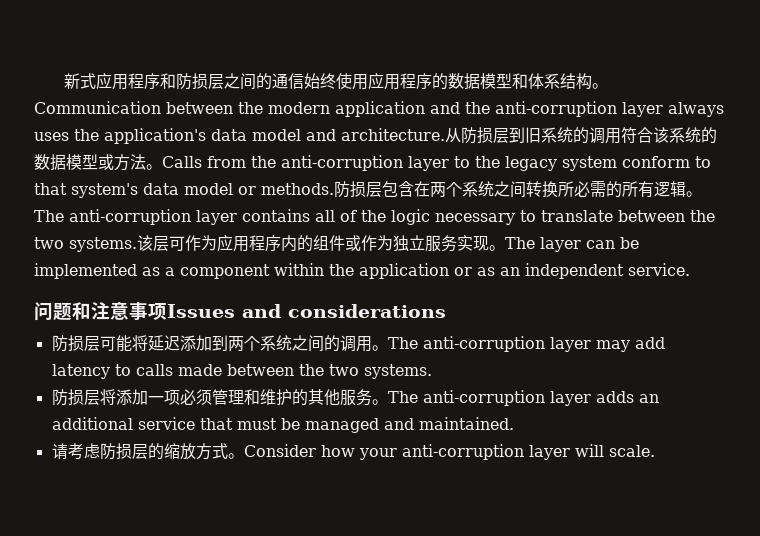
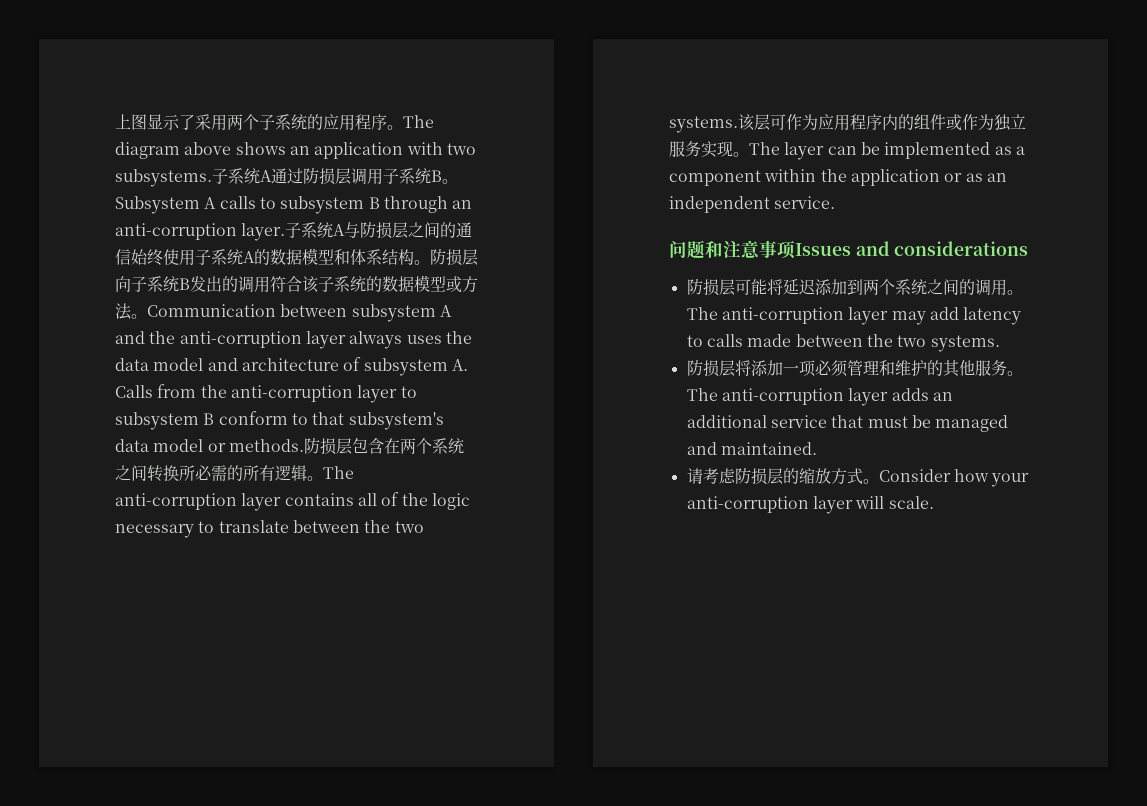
- 新式应用程序和防损层之间的通信始终使用应用程序的数据模型和体系结构。
+ 上图显示了采用两个子系统的应用程序。The diagram above shows an application with two subsystems.子系统A通过防损层调用子系统B。Subsystem A calls to subsystem B through an anti-corruption layer.子系统A与防损层之间的通信始终使用子系统A的数据模型和体系结构。
- Communication between the modern application and the anti-corruption layer always uses the application's data model and architecture.从防损层到旧系统的调用符合该系统的数据模型或方法。
+ 防损层向子系统B发出的调用符合该子系统的数据模型或方法。
- Calls from the anti-corruption layer to the legacy system conform to that system's data model or methods.
+ Communication between subsystem A and the anti-corruption layer always uses the data model and architecture of subsystem A. Calls from the anti-corruption layer to subsystem B conform to that subsystem's data model or methods.

